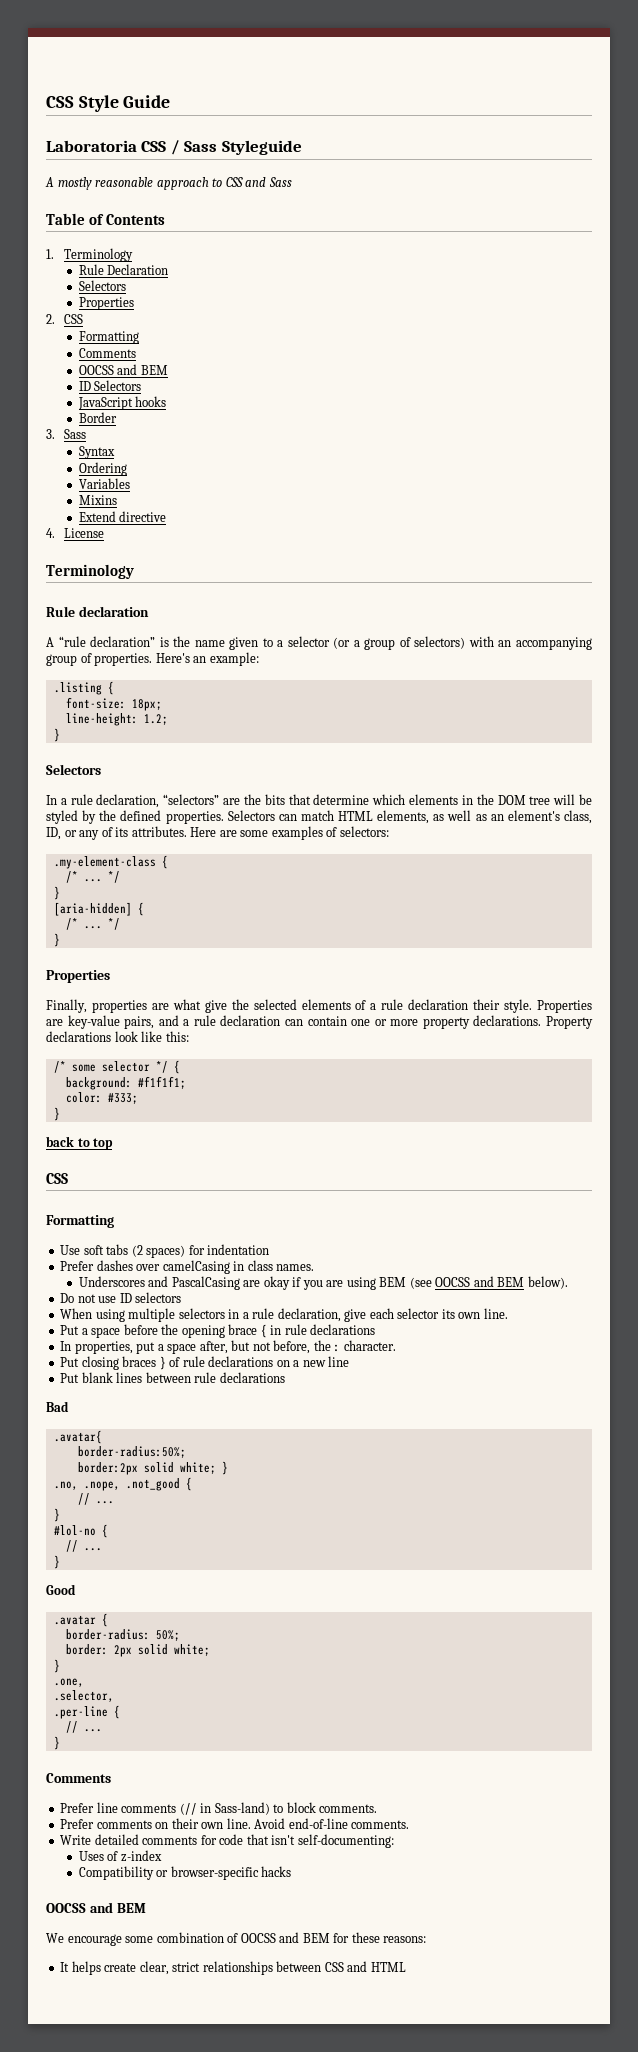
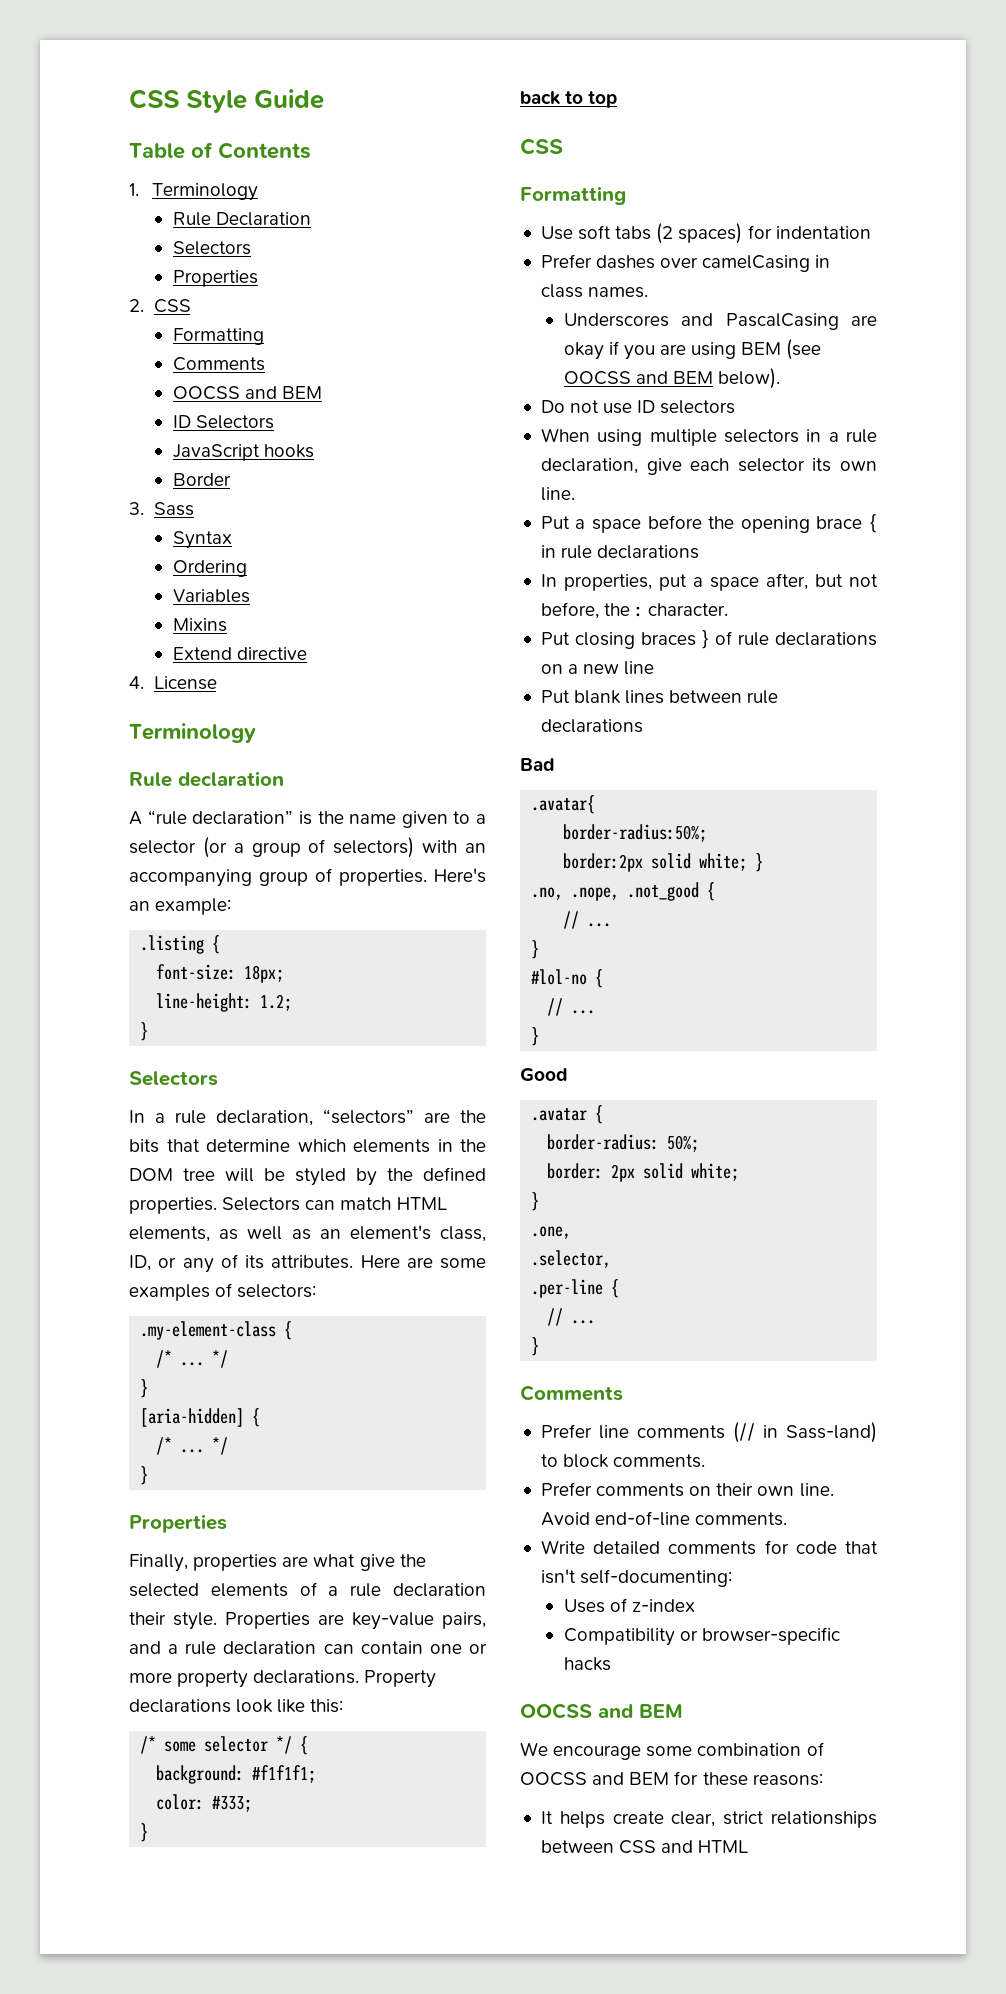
- Laboratoria CSS / Sass Styleguide
- A mostly reasonable approach to CSS and Sass

